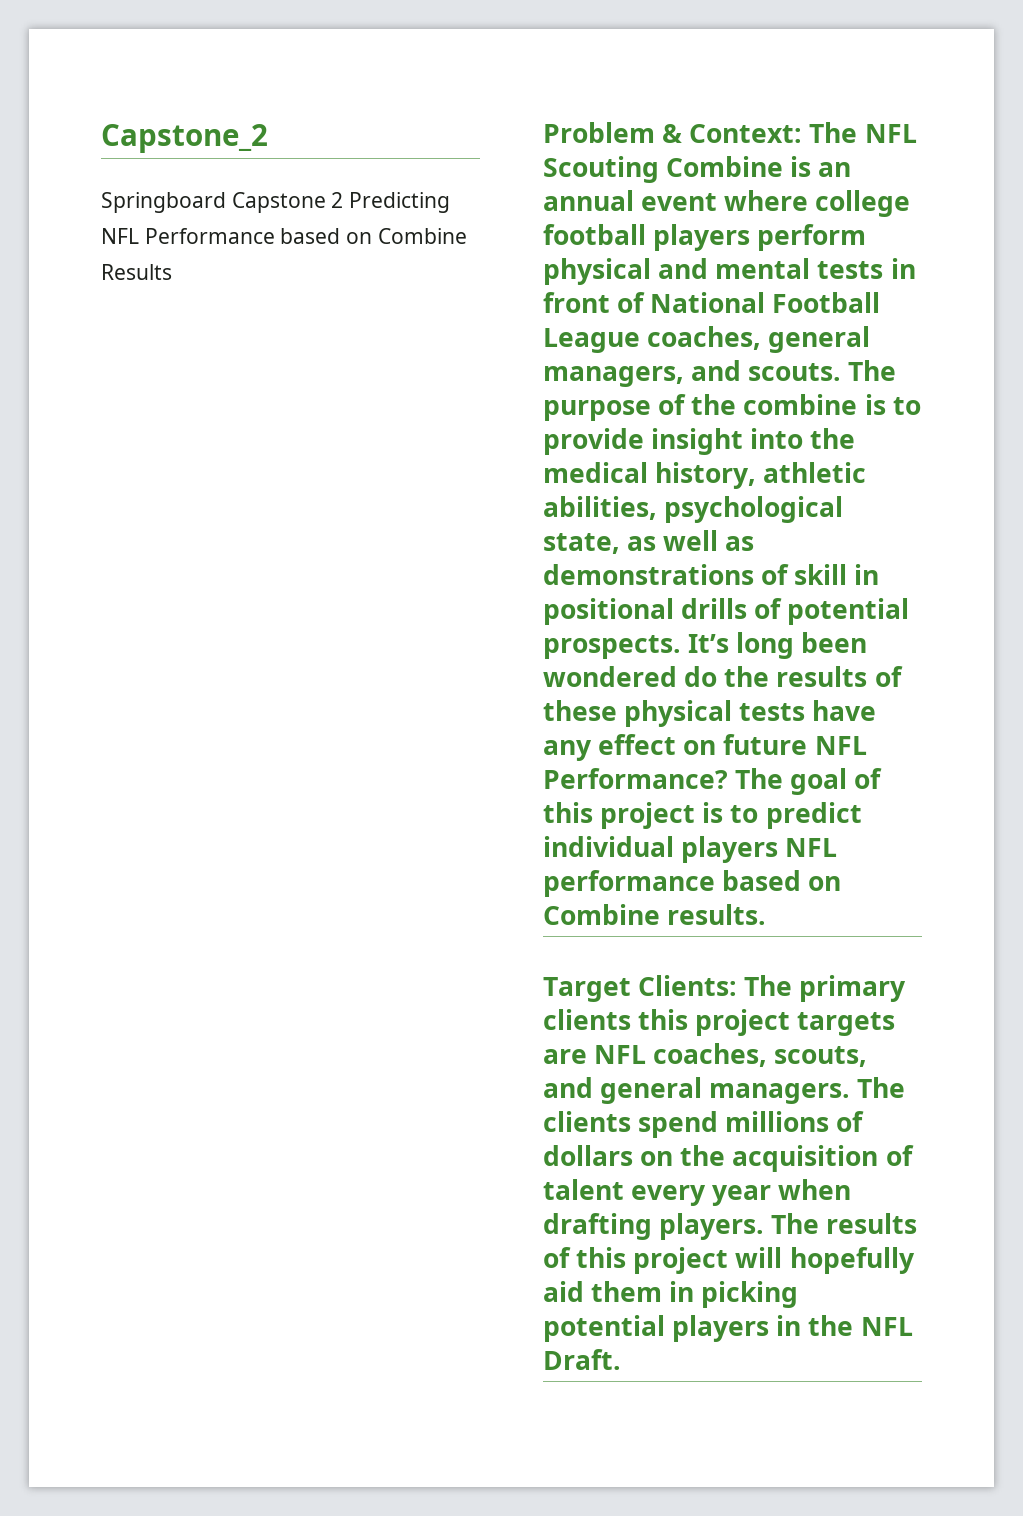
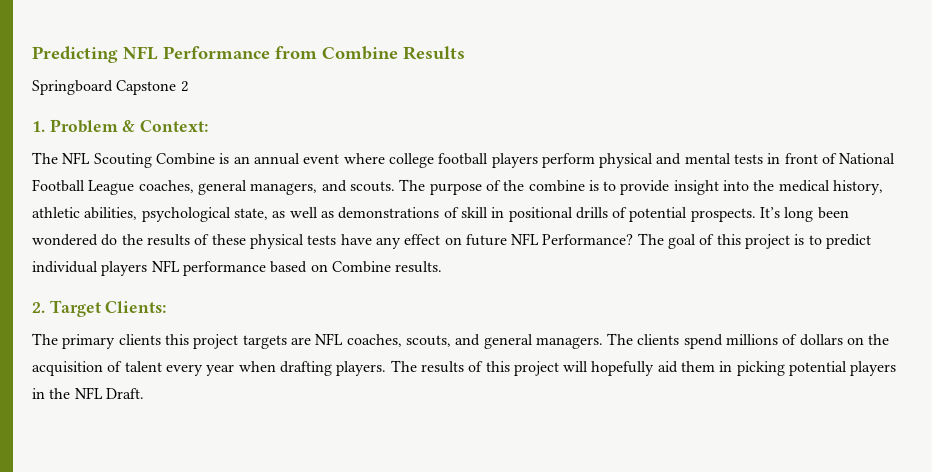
- Capstone_2
- Springboard Capstone 2 Predicting NFL Performance based on Combine Results
- Problem & Context: The NFL Scouting Combine is an annual event where college football players perform physical and mental tests in front of National Football League coaches, general managers, and scouts.
+ Predicting NFL Performance from Combine Results
+ Springboard Capstone 2
+ 1. Problem & Context:
+ The NFL Scouting Combine is an annual event where college football players perform physical and mental tests in front of National Football League coaches, general managers, and scouts.
- Target Clients: The primary clients this project targets are NFL coaches, scouts, and general managers.
+ 2. Target Clients:
+ The primary clients this project targets are NFL coaches, scouts, and general managers.

